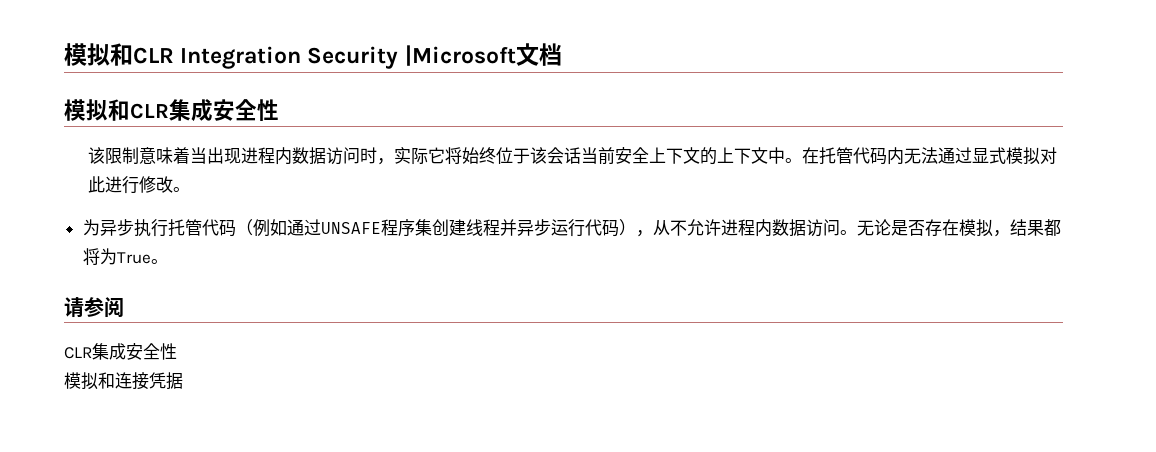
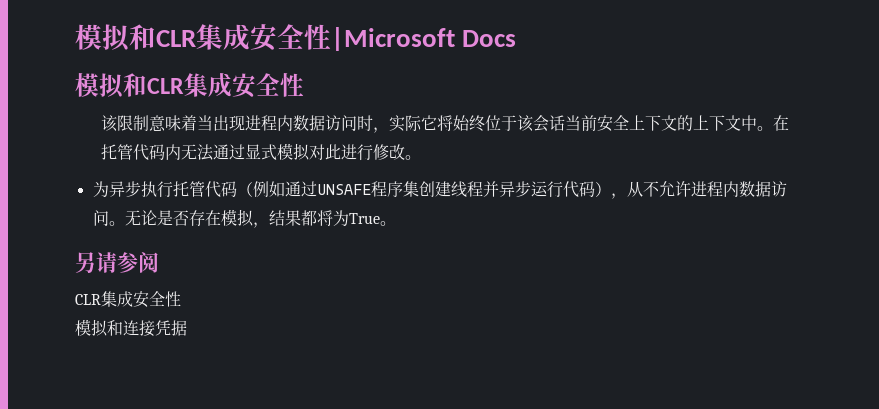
- 模拟和CLR Integration Security |Microsoft文档
+ 模拟和CLR集成安全性|Microsoft Docs
- 请参阅
+ 另请参阅

